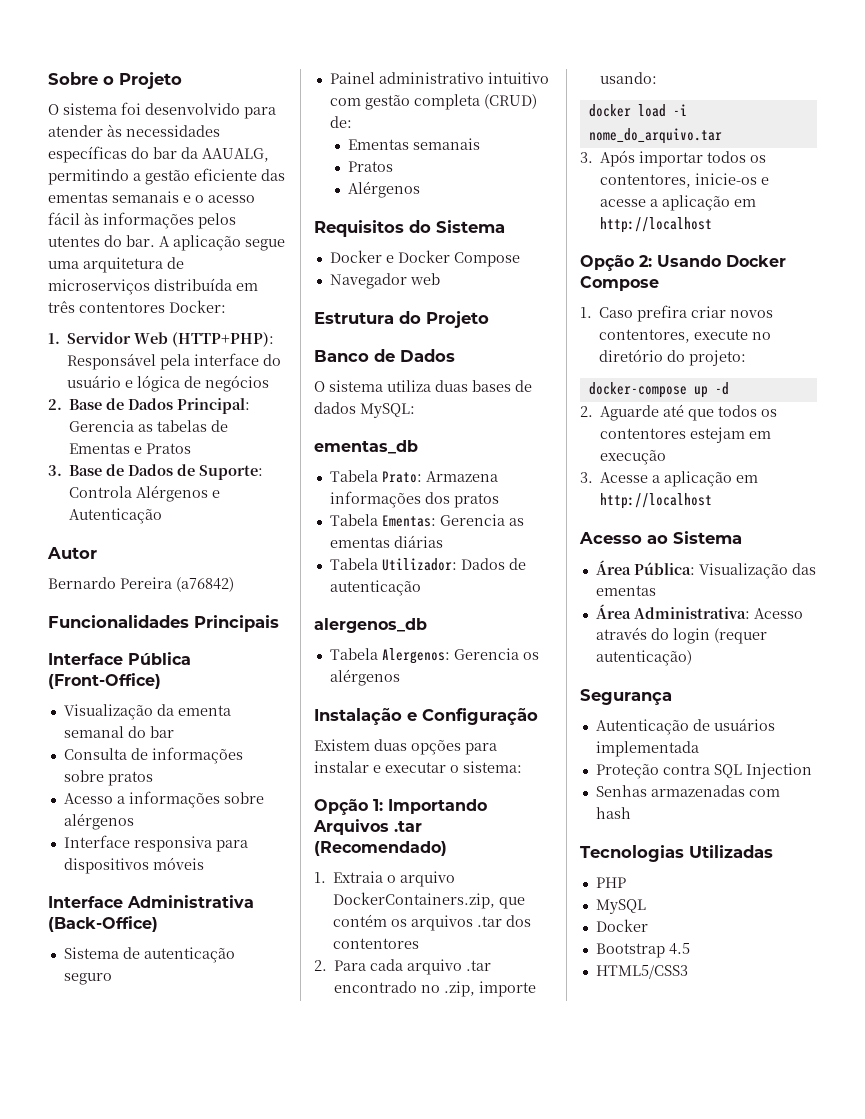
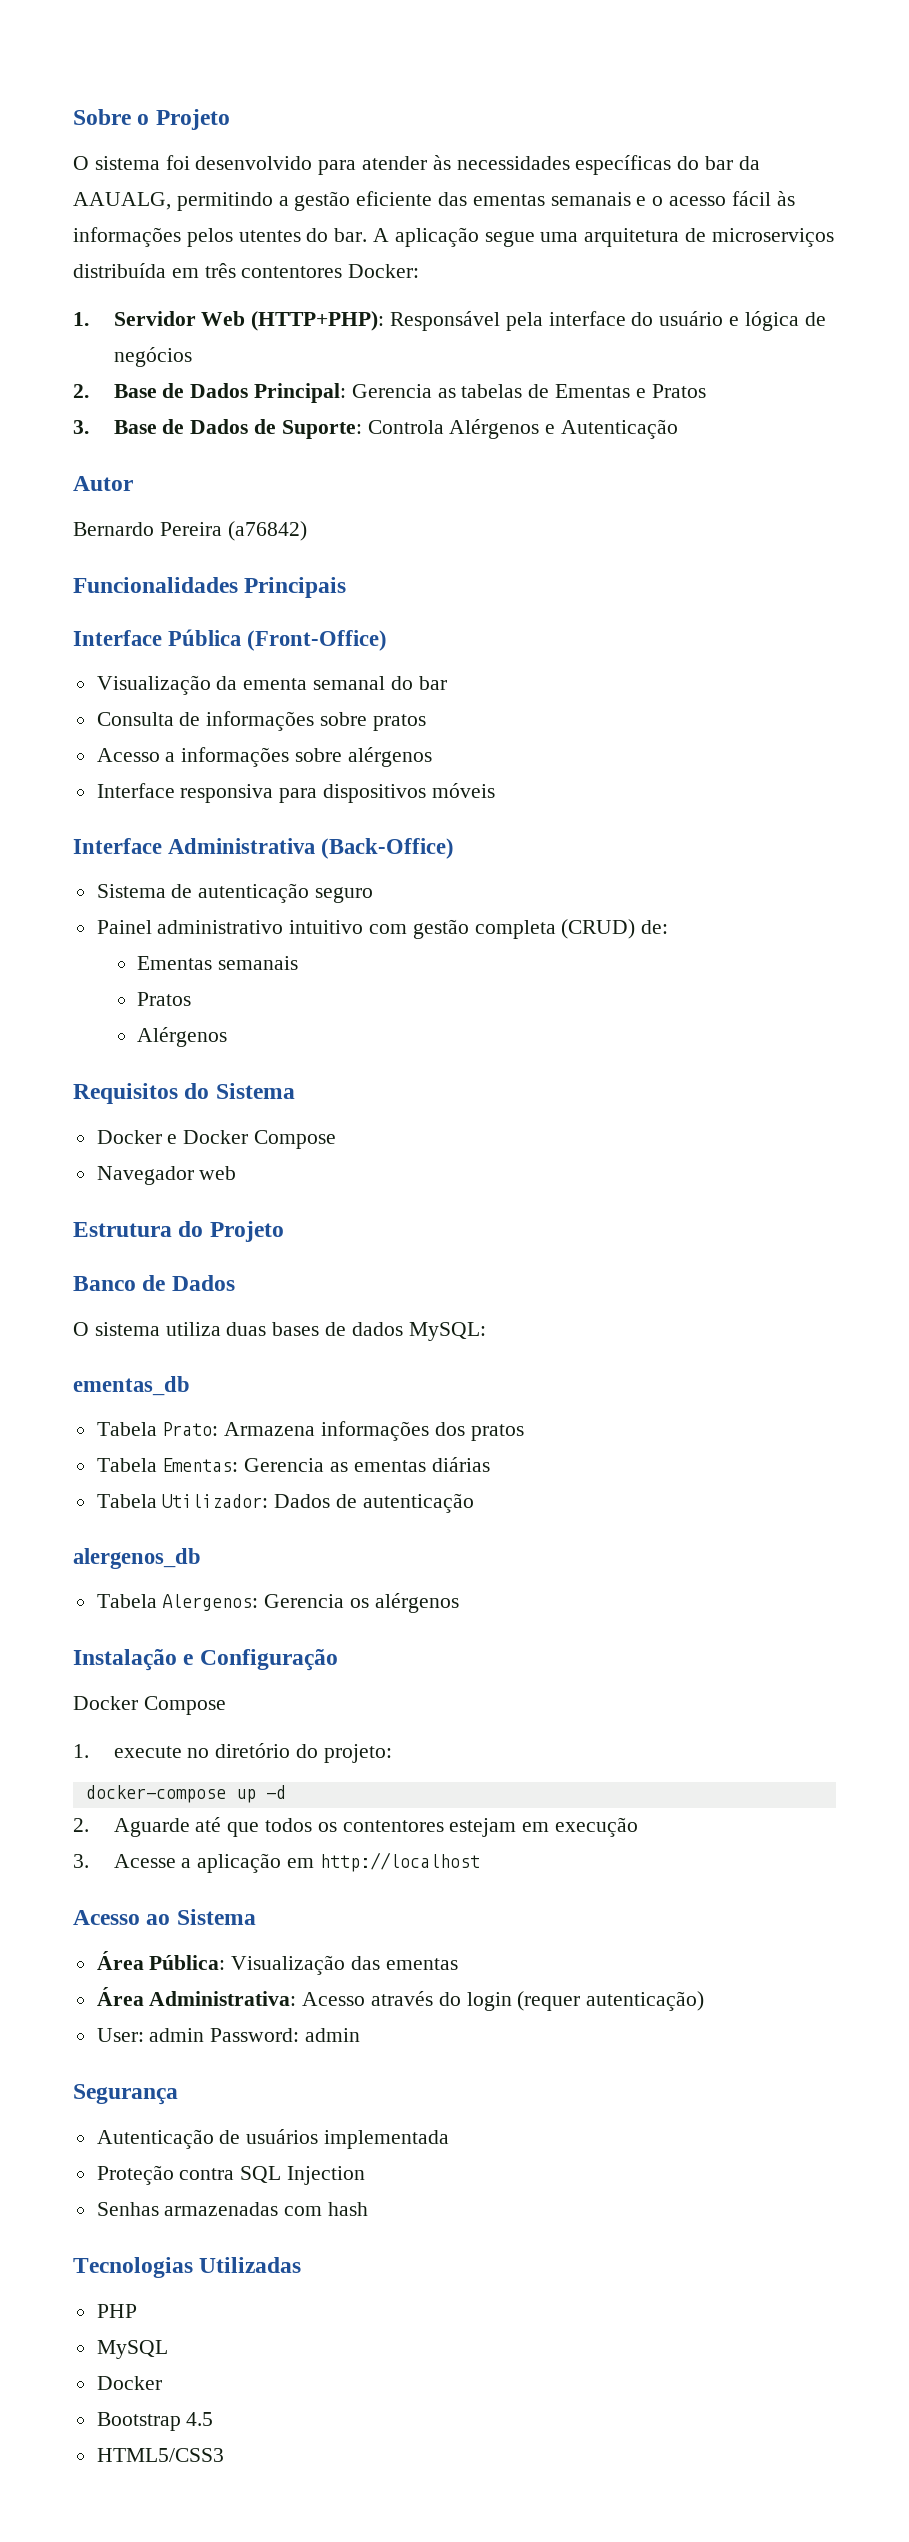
  Instalação e Configuração
- Existem duas opções para instalar e executar o sistema:
- Opção 1: Importando Arquivos .tar (Recomendado)
- 1. Extraia o arquivo DockerContainers.zip, que contém os arquivos .tar dos contentores
- 2. Para cada arquivo .tar encontrado no .zip, importe usando:
- docker load -i nome_do_arquivo.tar
- 3. Após importar todos os contentores, inicie-os e acesse a aplicação em http://localhost
- Opção 2: Usando Docker Compose
- 1. Caso prefira criar novos contentores, execute no diretório do projeto:
+ Docker Compose
+ 1. execute no diretório do projeto:
+ User: admin Password: admin

